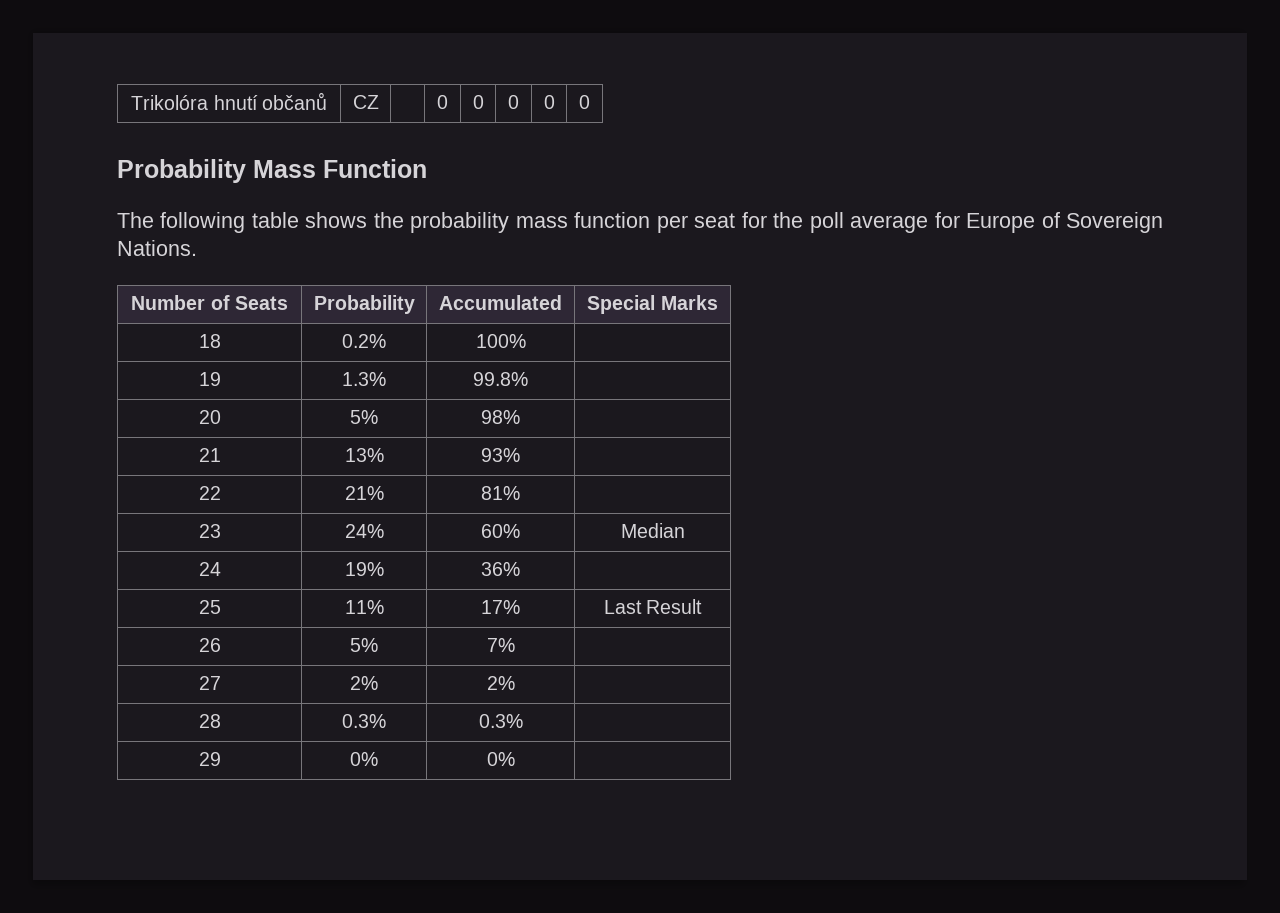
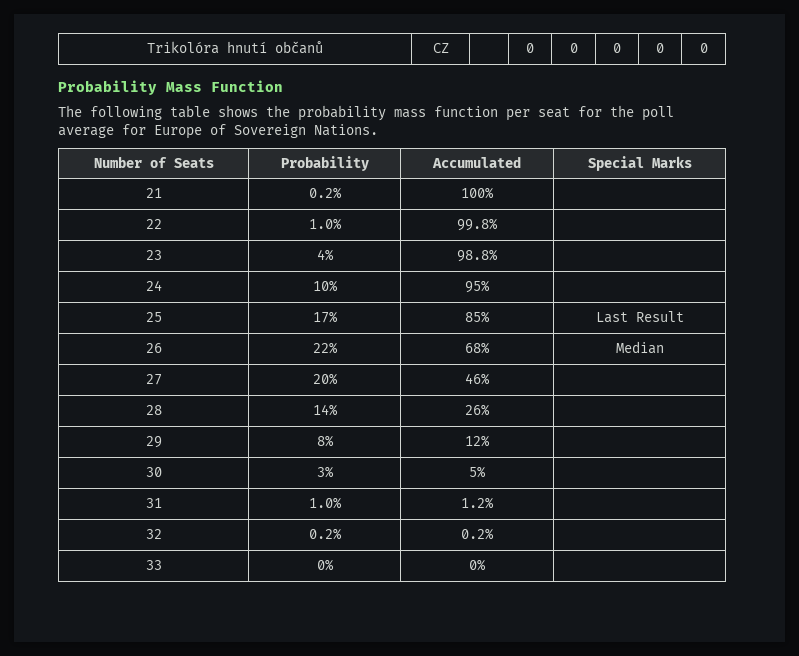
- 18 | 0.2% | 100% |
+ 21 | 0.2% | 100% |
- 19 | 1.3% | 99.8% |
+ 22 | 1.0% | 99.8% |
- 20 | 5% | 98% |
- 21 | 13% | 93% |
- 22 | 21% | 81% |
- 23 | 24% | 60% | Median
+ 23 | 4% | 98.8% |
- 24 | 19% | 36% |
+ 24 | 10% | 95% |
- 25 | 11% | 17% | Last Result
+ 25 | 17% | 85% | Last Result
- 26 | 5% | 7% |
+ 26 | 22% | 68% | Median
- 27 | 2% | 2% |
+ 27 | 20% | 46% |
- 28 | 0.3% | 0.3% |
+ 28 | 14% | 26% |
- 29 | 0% | 0% |
+ 29 | 8% | 12% |
+ 30 | 3% | 5% |
+ 31 | 1.0% | 1.2% |
+ 32 | 0.2% | 0.2% |
+ 33 | 0% | 0% |

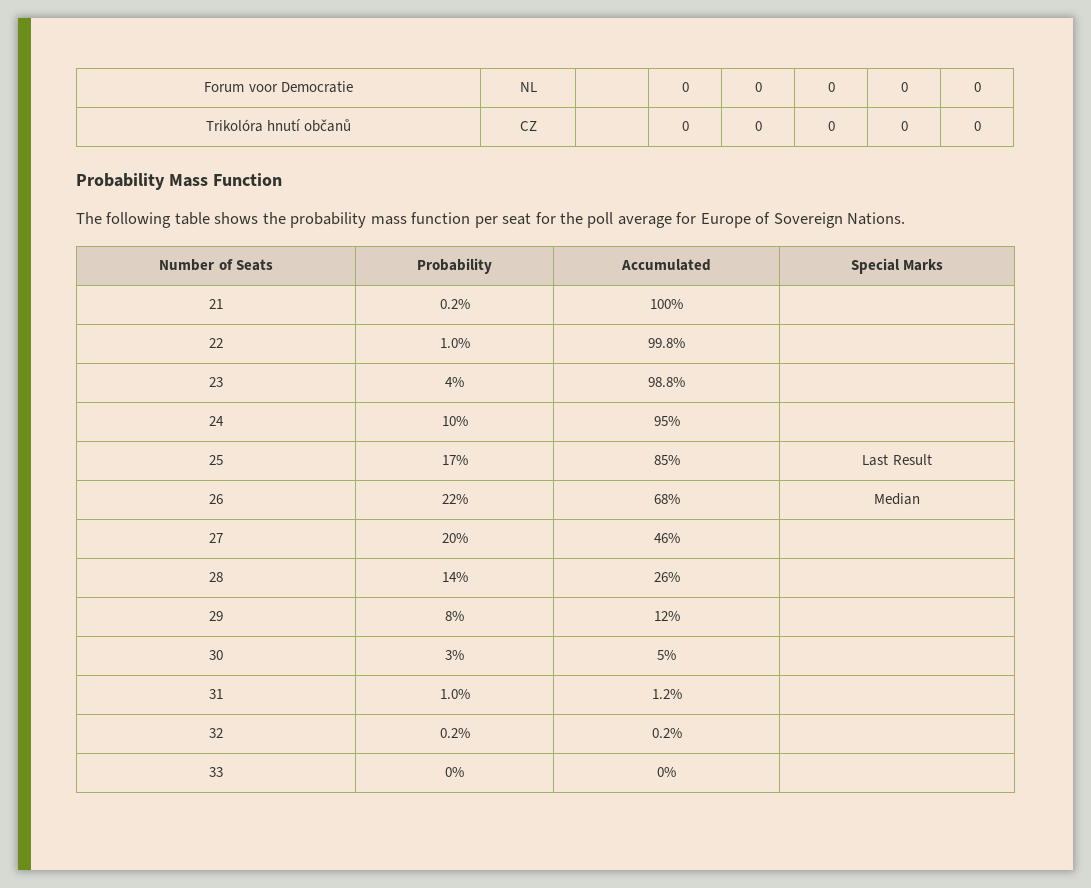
+ Forum voor Democratie | NL | | 0 | 0 | 0 | 0 | 0

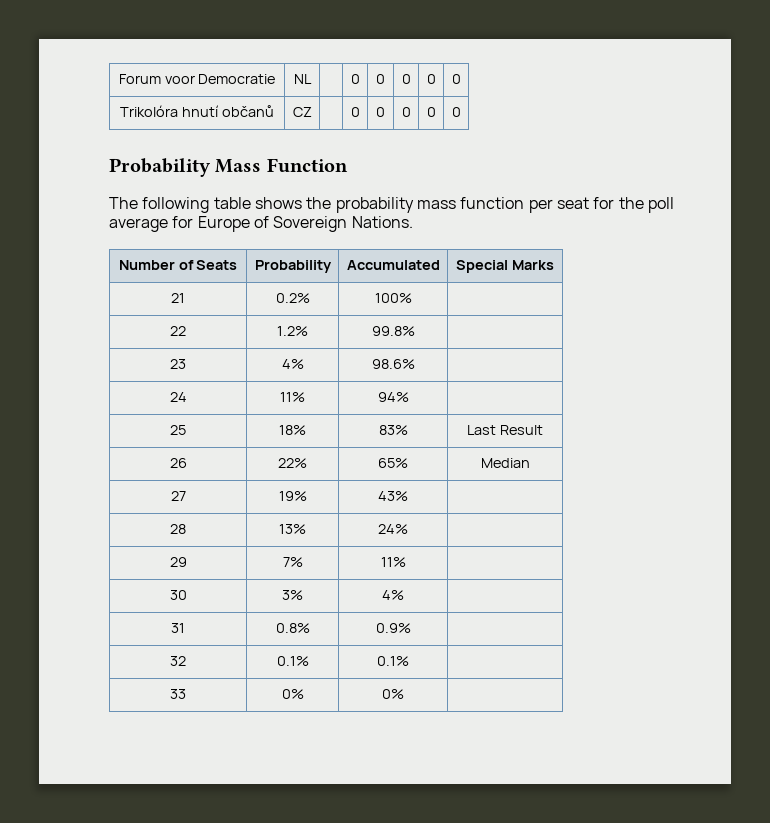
- 22 | 1.0% | 99.8% |
+ 22 | 1.2% | 99.8% |
- 23 | 4% | 98.8% |
+ 23 | 4% | 98.6% |
- 24 | 10% | 95% |
+ 24 | 11% | 94% |
- 25 | 17% | 85% | Last Result
+ 25 | 18% | 83% | Last Result
- 26 | 22% | 68% | Median
+ 26 | 22% | 65% | Median
- 27 | 20% | 46% |
+ 27 | 19% | 43% |
- 28 | 14% | 26% |
+ 28 | 13% | 24% |
- 29 | 8% | 12% |
+ 29 | 7% | 11% |
- 30 | 3% | 5% |
+ 30 | 3% | 4% |
- 31 | 1.0% | 1.2% |
+ 31 | 0.8% | 0.9% |
- 32 | 0.2% | 0.2% |
+ 32 | 0.1% | 0.1% |

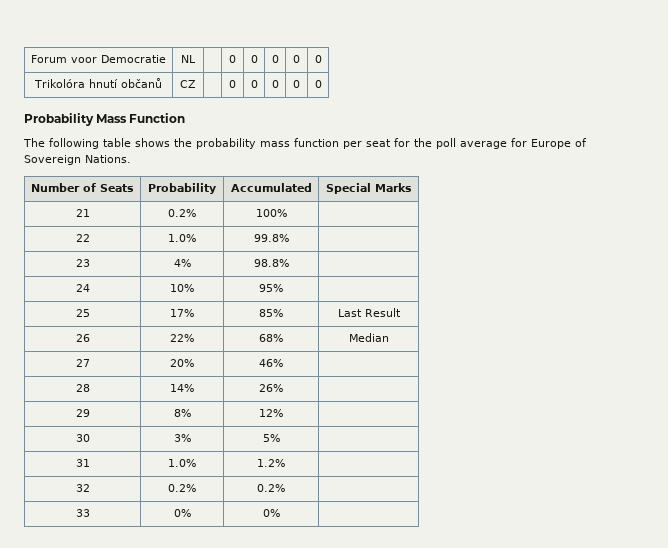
- 22 | 1.2% | 99.8% |
+ 22 | 1.0% | 99.8% |
- 23 | 4% | 98.6% |
+ 23 | 4% | 98.8% |
- 24 | 11% | 94% |
+ 24 | 10% | 95% |
- 25 | 18% | 83% | Last Result
+ 25 | 17% | 85% | Last Result
- 26 | 22% | 65% | Median
+ 26 | 22% | 68% | Median
- 27 | 19% | 43% |
+ 27 | 20% | 46% |
- 28 | 13% | 24% |
+ 28 | 14% | 26% |
- 29 | 7% | 11% |
+ 29 | 8% | 12% |
- 30 | 3% | 4% |
+ 30 | 3% | 5% |
- 31 | 0.8% | 0.9% |
+ 31 | 1.0% | 1.2% |
- 32 | 0.1% | 0.1% |
+ 32 | 0.2% | 0.2% |

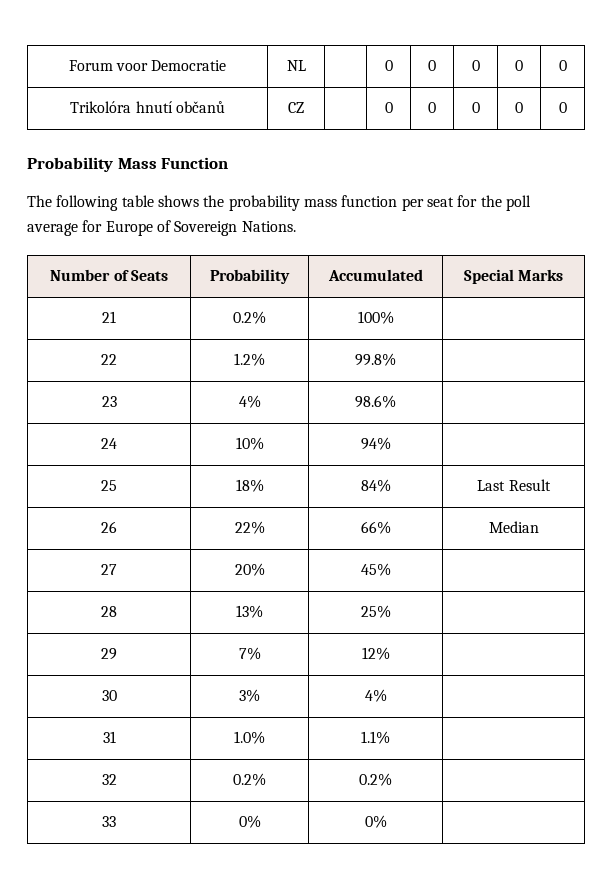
- 22 | 1.0% | 99.8% |
+ 22 | 1.2% | 99.8% |
- 23 | 4% | 98.8% |
+ 23 | 4% | 98.6% |
- 24 | 10% | 95% |
+ 24 | 10% | 94% |
- 25 | 17% | 85% | Last Result
+ 25 | 18% | 84% | Last Result
- 26 | 22% | 68% | Median
+ 26 | 22% | 66% | Median
- 27 | 20% | 46% |
+ 27 | 20% | 45% |
- 28 | 14% | 26% |
+ 28 | 13% | 25% |
- 29 | 8% | 12% |
+ 29 | 7% | 12% |
- 30 | 3% | 5% |
+ 30 | 3% | 4% |
- 31 | 1.0% | 1.2% |
+ 31 | 1.0% | 1.1% |

